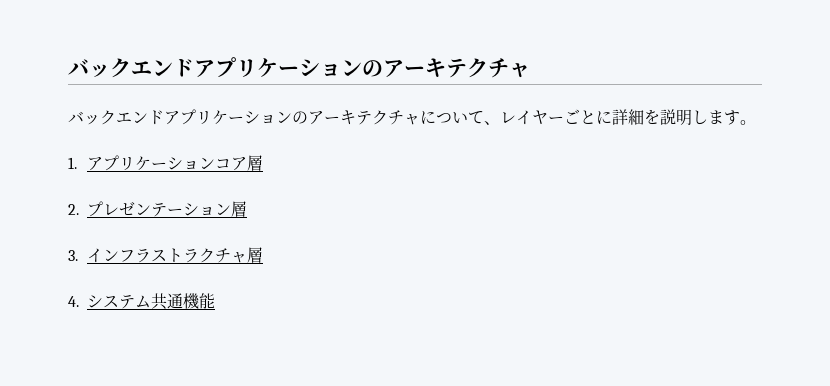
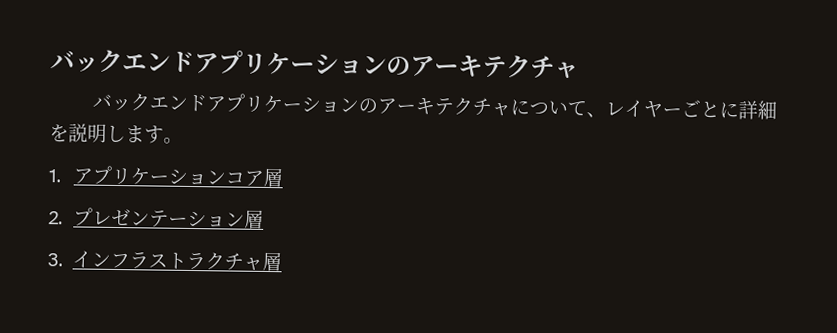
- 4.システム共通機能

